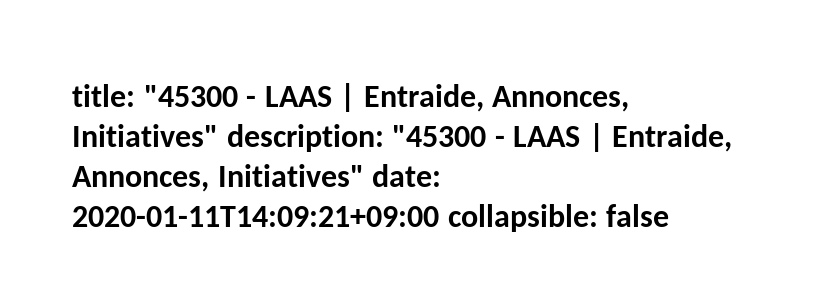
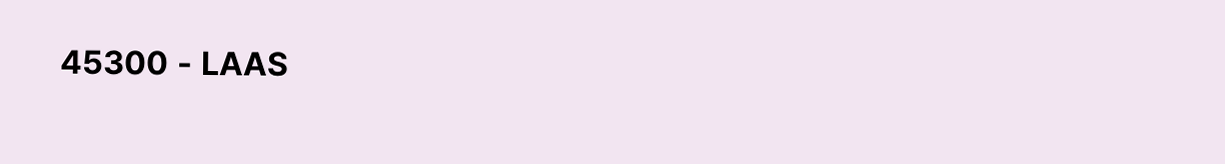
- title: "45300 - LAAS | Entraide, Annonces, Initiatives" description: "45300 - LAAS | Entraide, Annonces, Initiatives" date: 2020-01-11T14:09:21+09:00 collapsible: false
+ 45300 - LAAS

